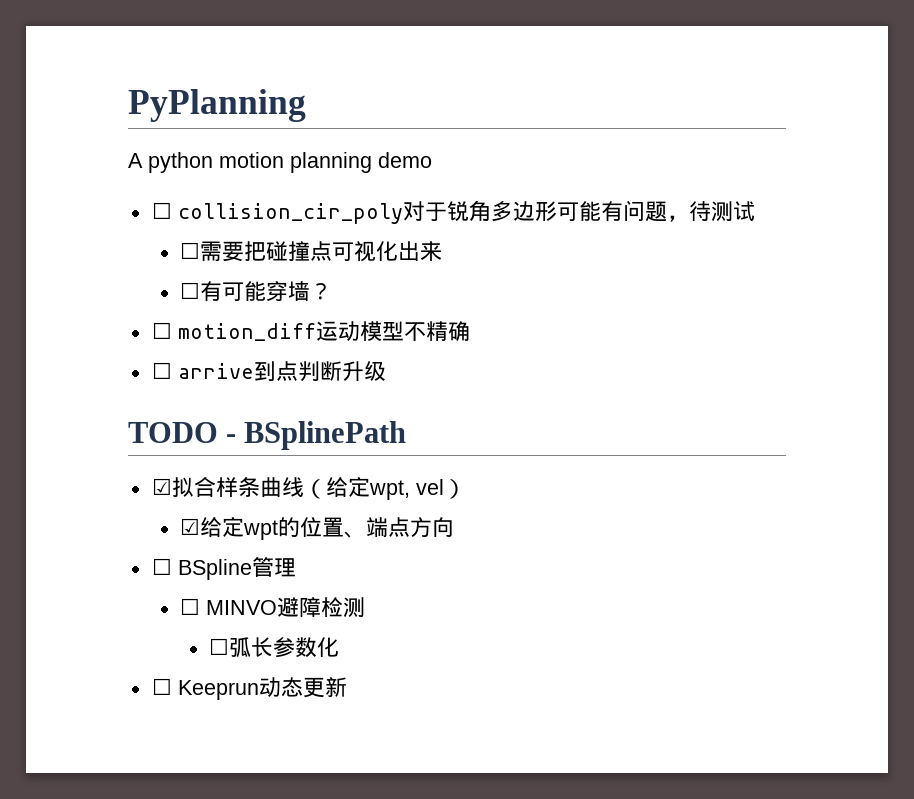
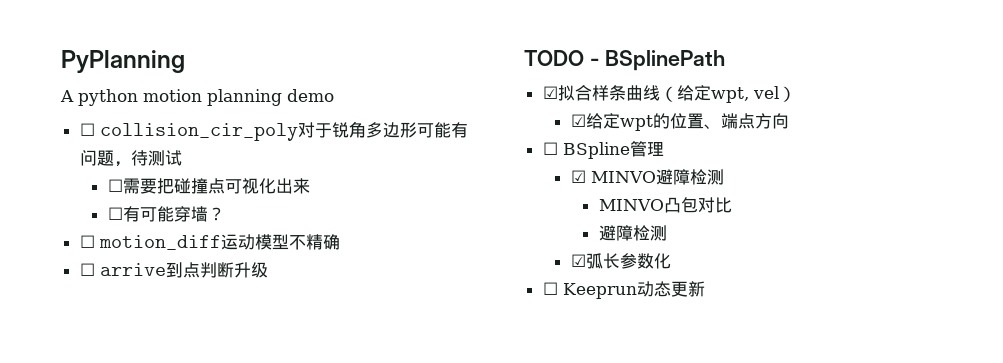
- ☐ MINVO避障检测
+ ☑ MINVO避障检测
- ☐弧长参数化
+ MINVO凸包对比
+ 避障检测
+ ☑弧长参数化

